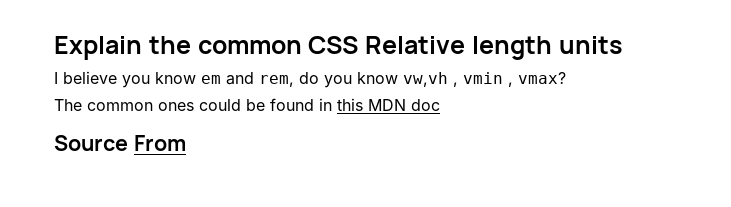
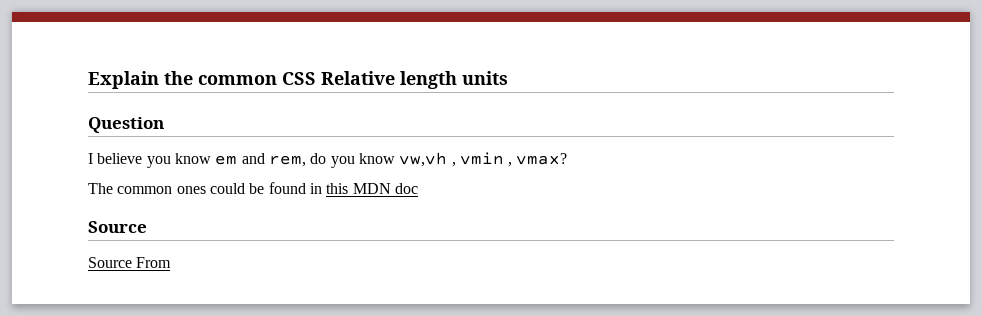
+ Question
  The common ones could be found in this MDN doc
+ Source

